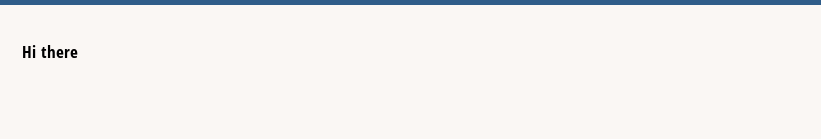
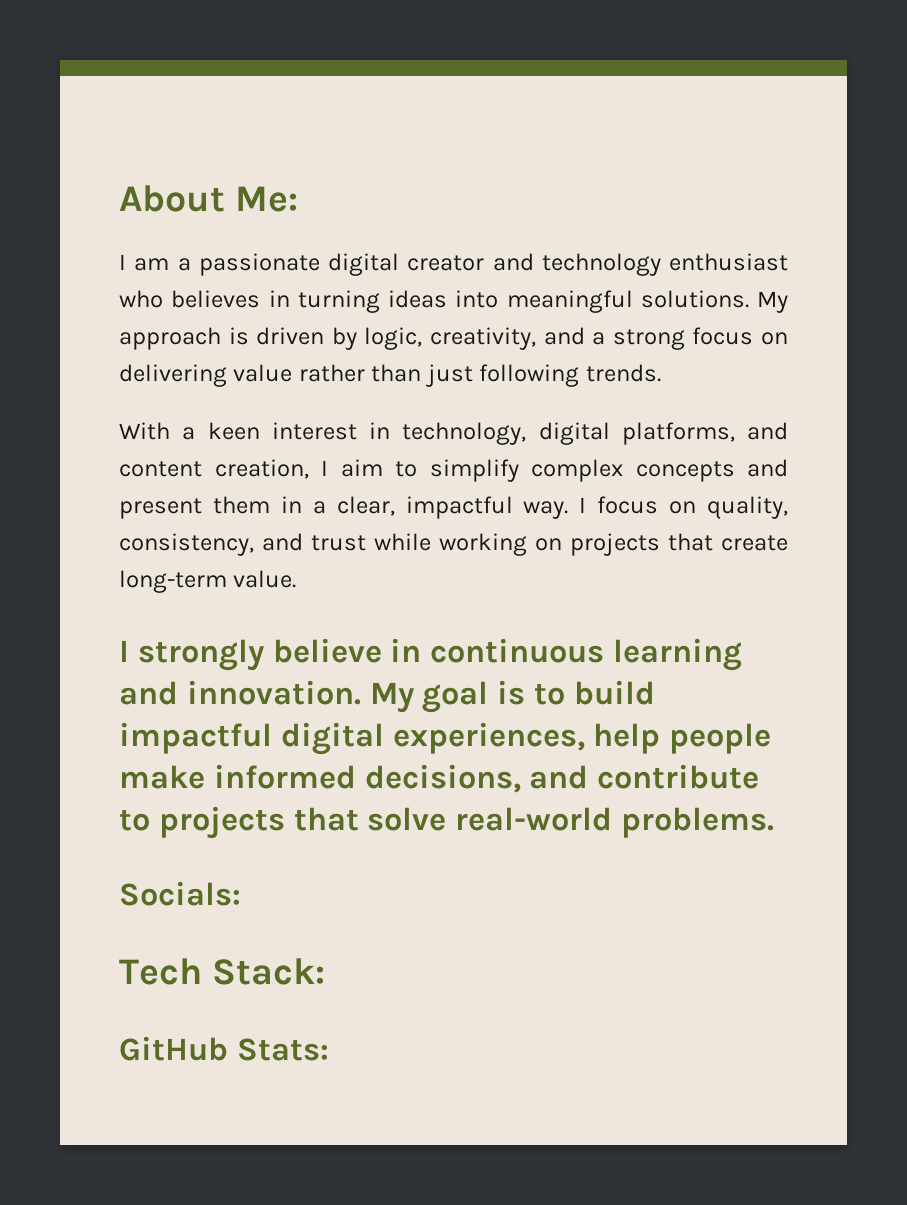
- Hi there
+ About Me:
+ I am a passionate digital creator and technology enthusiast who believes in turning ideas into meaningful solutions. My approach is driven by logic, creativity, and a strong focus on delivering value rather than just following trends.
+ With a keen interest in technology, digital platforms, and content creation, I aim to simplify complex concepts and present them in a clear, impactful way. I focus on quality, consistency, and trust while working on projects that create long-term value.
+ I strongly believe in continuous learning and innovation. My goal is to build impactful digital experiences, help people make informed decisions, and contribute to projects that solve real-world problems.
+ Socials:
+ Tech Stack:
+ GitHub Stats:

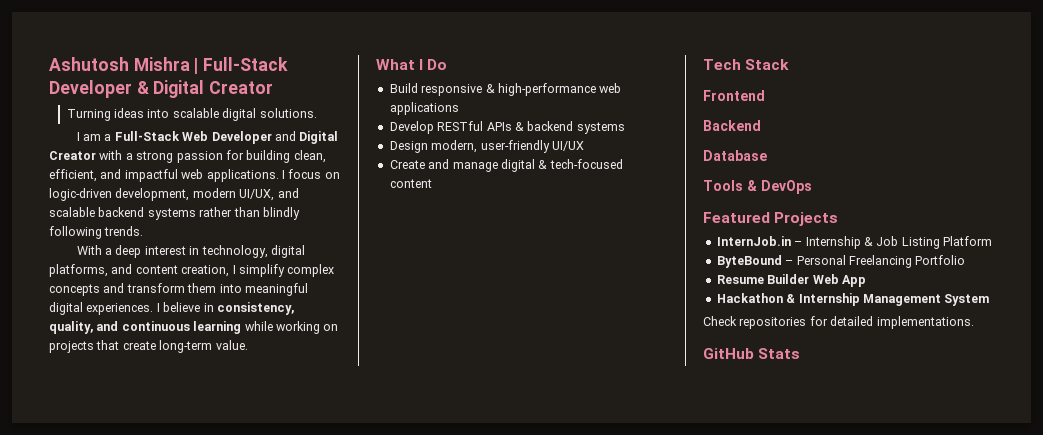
- About Me:
- I am a passionate digital creator and technology enthusiast who believes in turning ideas into meaningful solutions. My approach is driven by logic, creativity, and a strong focus on delivering value rather than just following trends.
+ Ashutosh Mishra | Full-Stack Developer & Digital Creator
+ Turning ideas into scalable digital solutions.
+ I am a Full-Stack Web Developer and Digital Creator with a strong passion for building clean, efficient, and impactful web applications. I focus on logic-driven development, modern UI/UX, and scalable backend systems rather than blindly following trends.
- With a keen interest in technology, digital platforms, and content creation, I aim to simplify complex concepts and present them in a clear, impactful way. I focus on quality, consistency, and trust while working on projects that create long-term value.
+ With a deep interest in technology, digital platforms, and content creation, I simplify complex concepts and transform them into meaningful digital experiences. I believe in consistency, quality, and continuous learning while working on projects that create long-term value.
- I strongly believe in continuous learning and innovation. My goal is to build impactful digital experiences, help people make informed decisions, and contribute to projects that solve real-world problems.
- Socials:
- Tech Stack:
+ What I Do
+ Build responsive & high-performance web applications
+ Develop RESTful APIs & backend systems
+ Design modern, user-friendly UI/UX
+ Create and manage digital & tech-focused content
+ Tech Stack
+ Frontend
+ Backend
+ Database
+ Tools & DevOps
+ Featured Projects
+ InternJob.in – Internship & Job Listing Platform
+ ByteBound – Personal Freelancing Portfolio
+ Resume Builder Web App
+ Hackathon & Internship Management System
+ Check repositories for detailed implementations.
- GitHub Stats:
+ GitHub Stats

